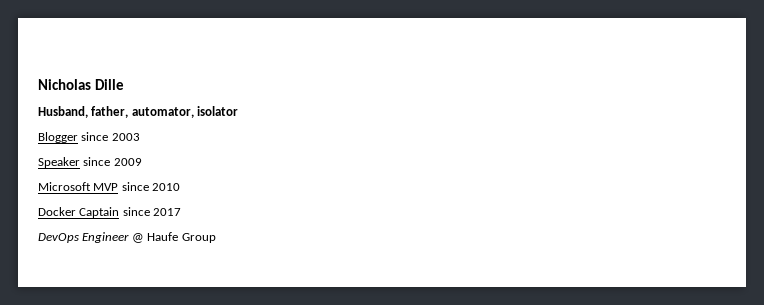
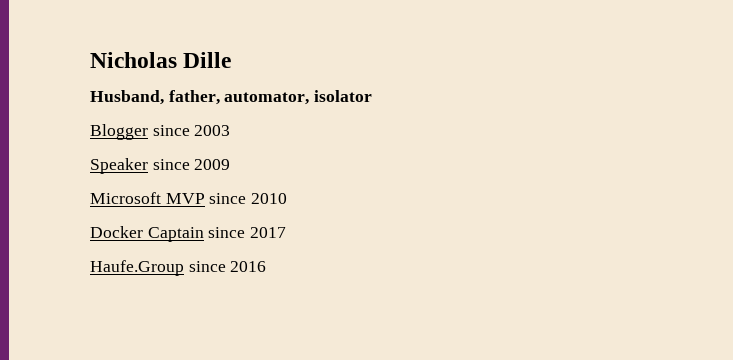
- DevOps Engineer @ Haufe Group
+ Haufe.Group since 2016

